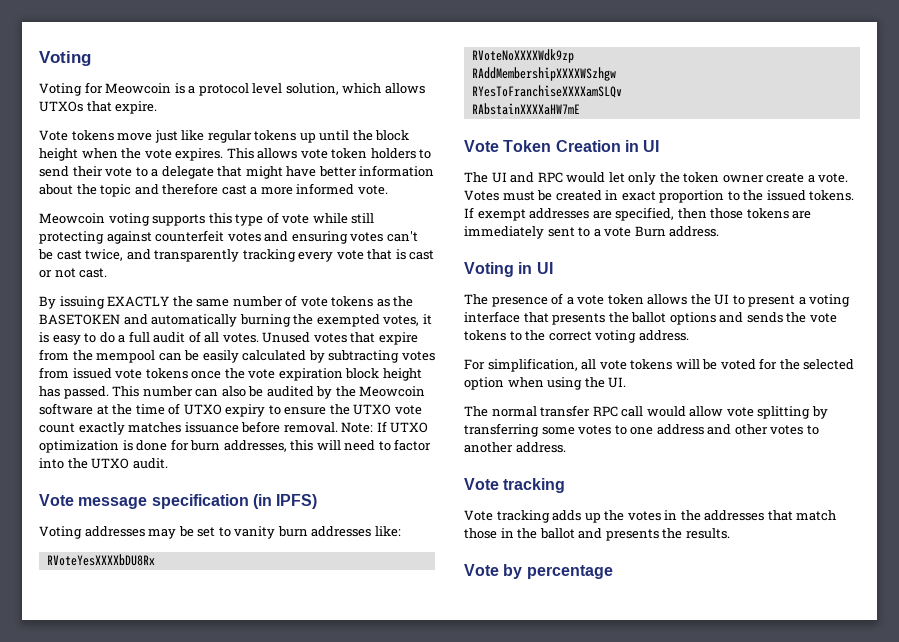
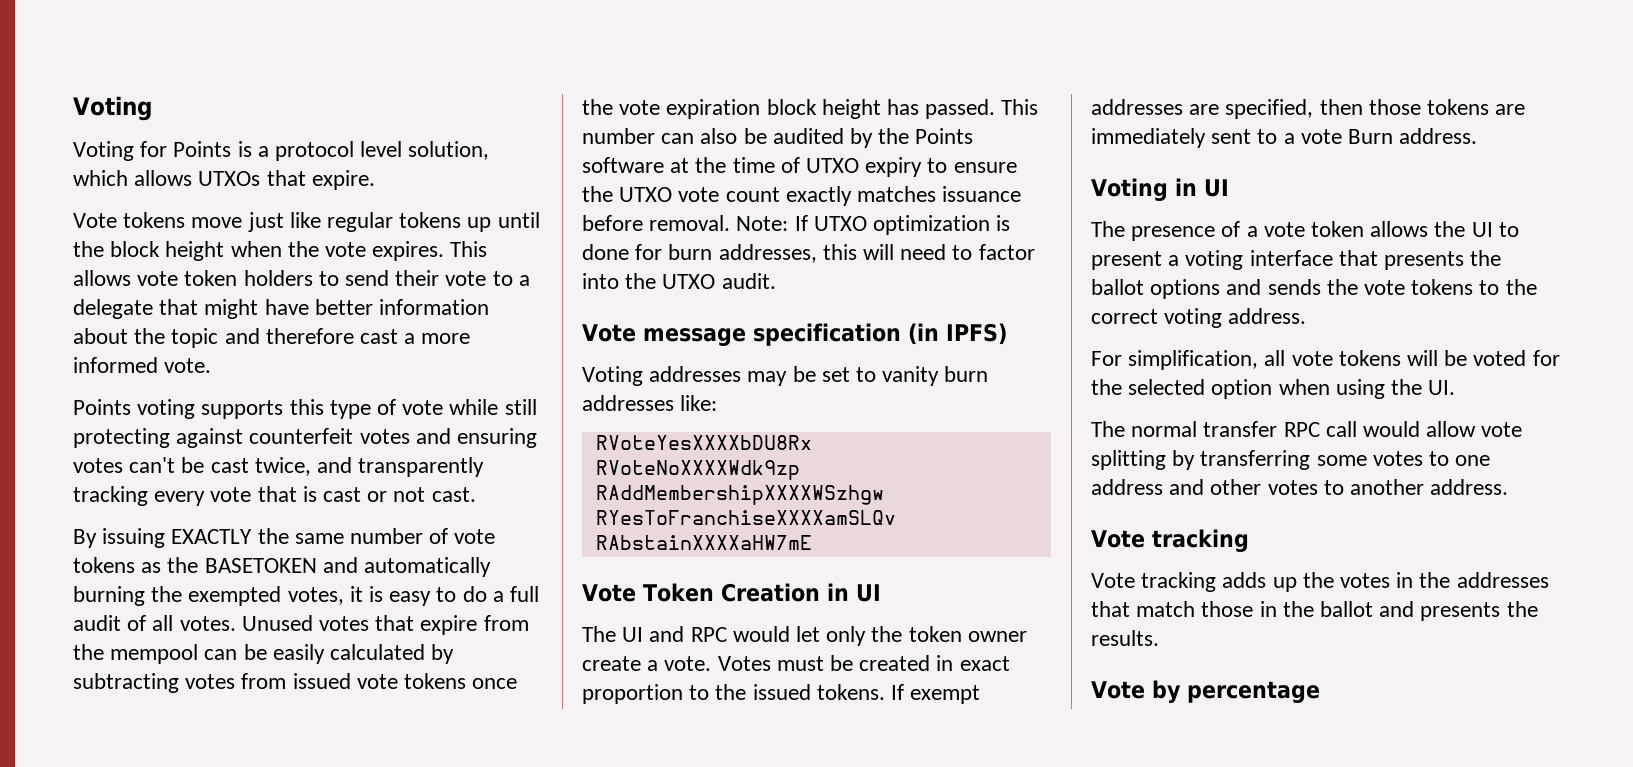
- Voting for Meowcoin is a protocol level solution, which allows UTXOs that expire.
+ Voting for Points is a protocol level solution, which allows UTXOs that expire.
- Meowcoin voting supports this type of vote while still protecting against counterfeit votes and ensuring votes can't be cast twice, and transparently tracking every vote that is cast or not cast.
+ Points voting supports this type of vote while still protecting against counterfeit votes and ensuring votes can't be cast twice, and transparently tracking every vote that is cast or not cast.
- This number can also be audited by the Meowcoin software at the time of UTXO expiry to ensure the UTXO vote count exactly matches issuance before removal.
+ This number can also be audited by the Points software at the time of UTXO expiry to ensure the UTXO vote count exactly matches issuance before removal.

